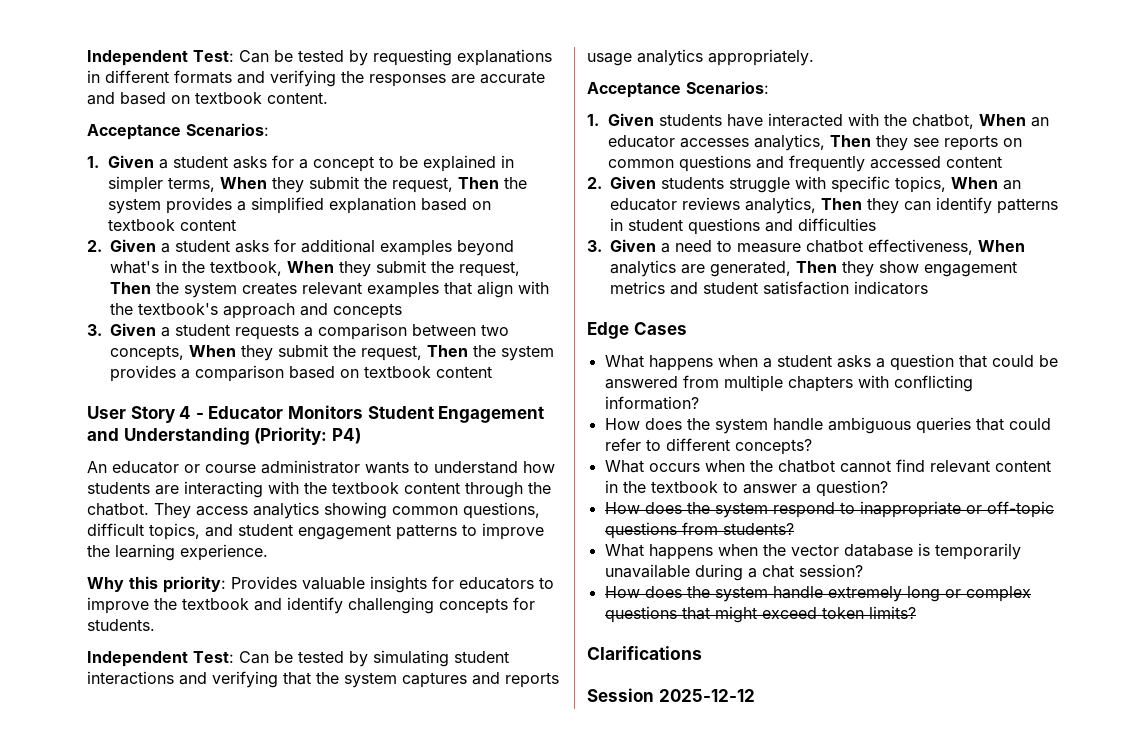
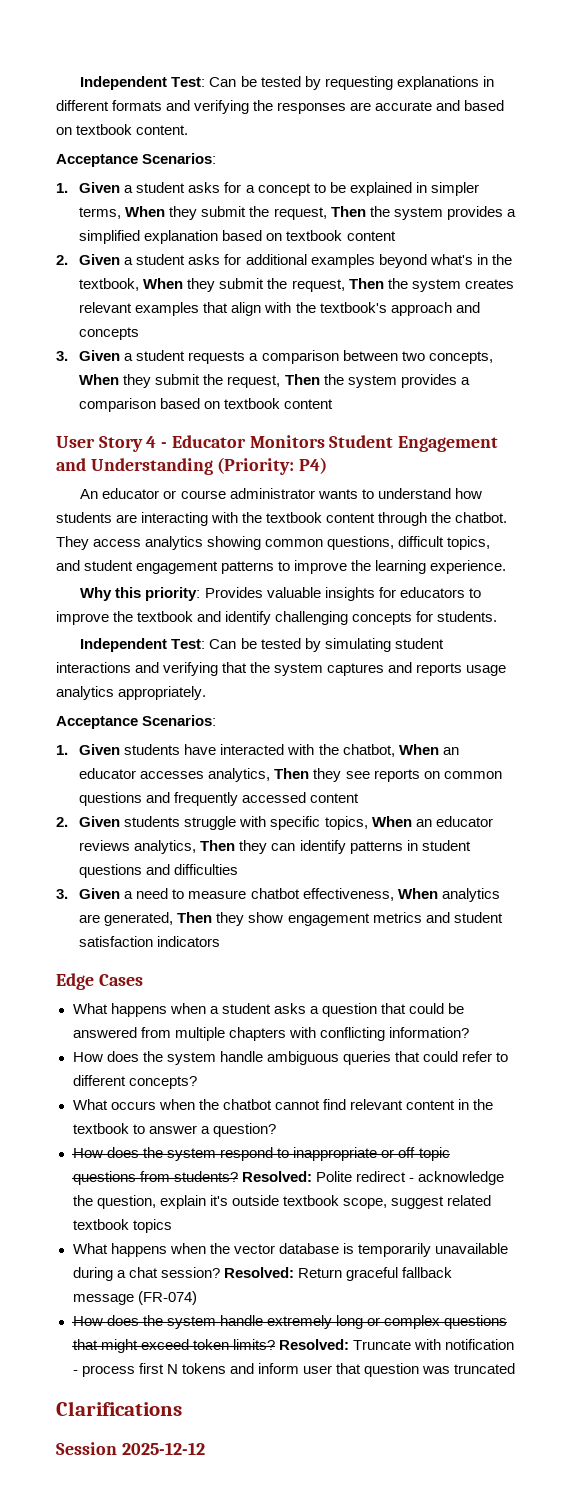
+ Resolved: Polite redirect - acknowledge the question, explain it's outside textbook scope, suggest related textbook topics
+ Resolved: Return graceful fallback message (FR-074)
+ Resolved: Truncate with notification - process first N tokens and inform user that question was truncated

